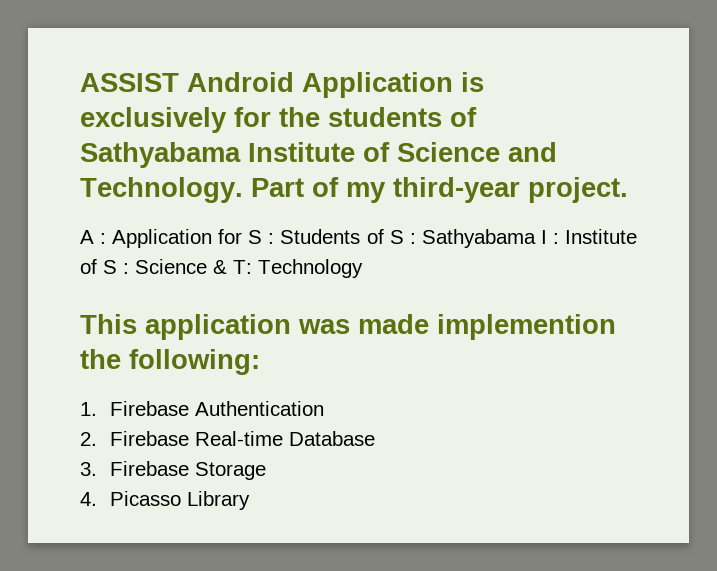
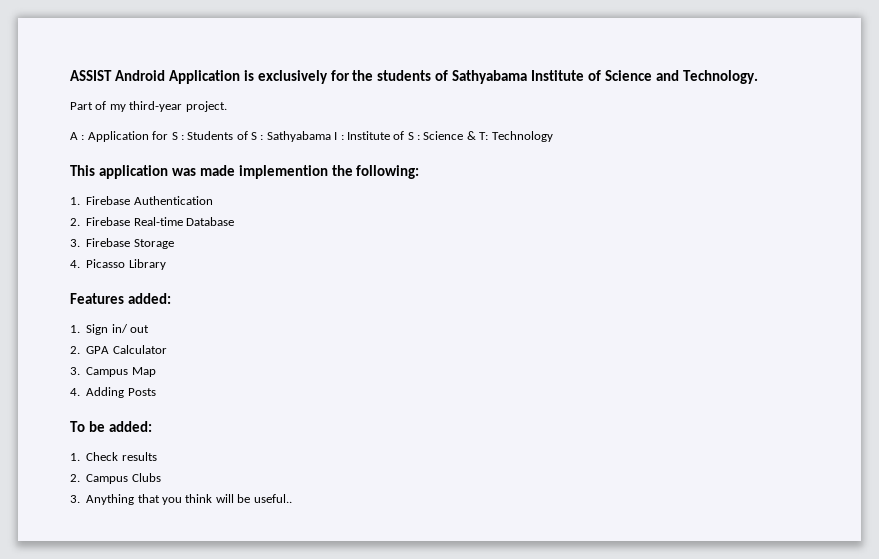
- ASSIST Android Application is exclusively for the students of Sathyabama Institute of Science and Technology. Part of my third-year project.
+ ASSIST Android Application is exclusively for the students of Sathyabama Institute of Science and Technology.
+ Part of my third-year project.
+ Features added:
+ 1. Sign in/ out
+ 2. GPA Calculator
+ 3. Campus Map
+ 4. Adding Posts
+ To be added:
+ 1. Check results
+ 2. Campus Clubs
+ 3. Anything that you think will be useful..

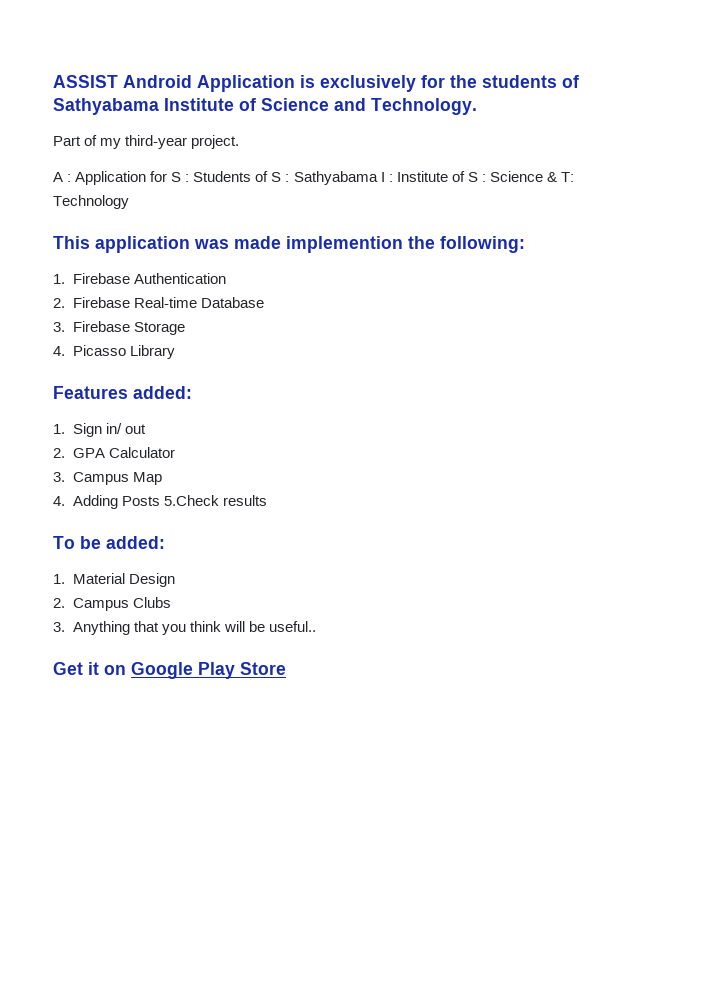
- 4. Adding Posts
+ 4. Adding Posts 5.Check results
- 1. Check results
+ 1. Material Design
+ Get it on Google Play Store

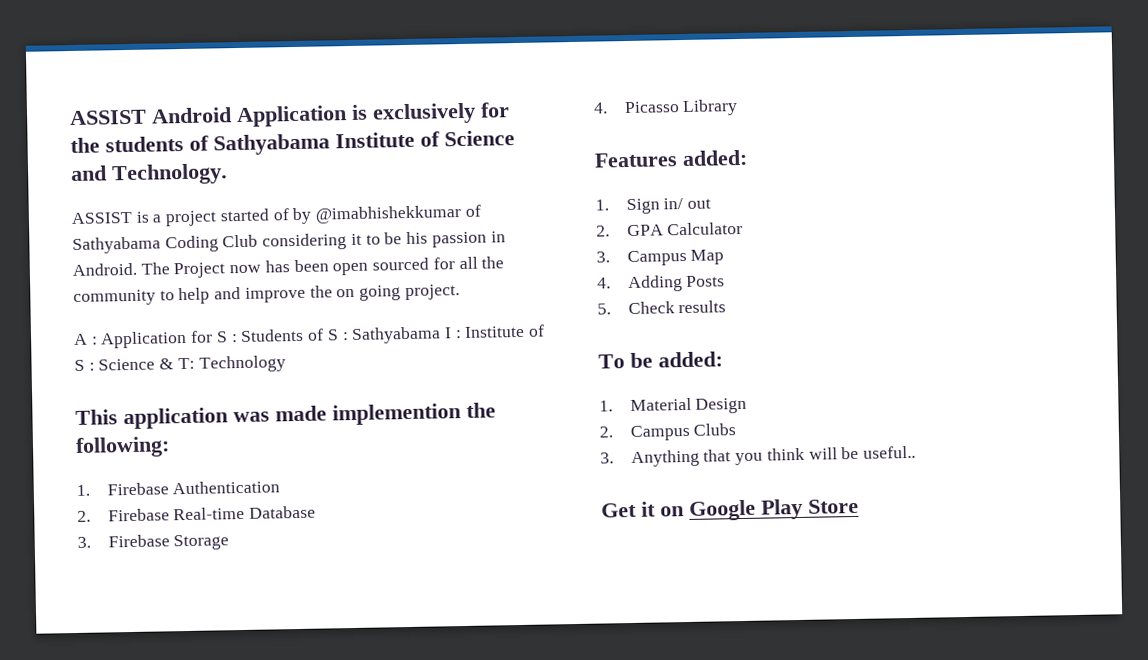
- Part of my third-year project.
+ ASSIST is a project started of by @imabhishekkumar of Sathyabama Coding Club considering it to be his passion in Android. The Project now has been open sourced for all the community to help and improve the on going project.
- 4. Adding Posts 5.Check results
+ 4. Adding Posts
+ 5. Check results

